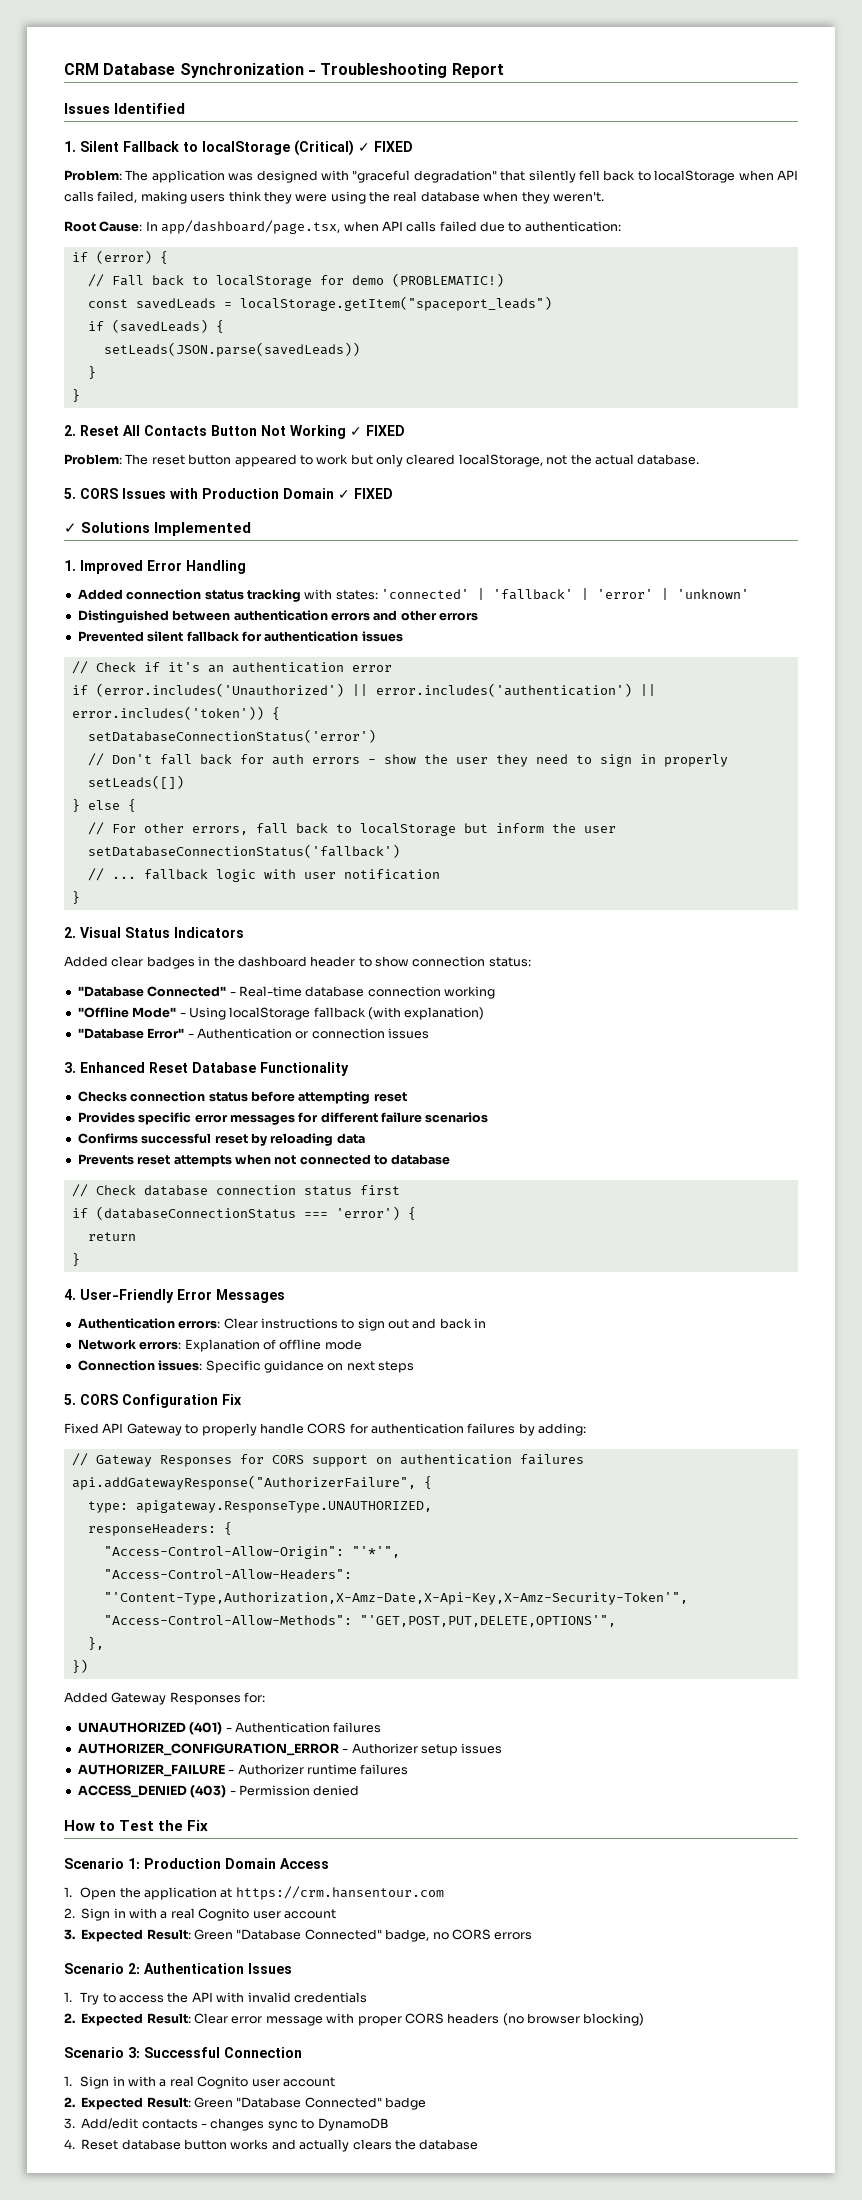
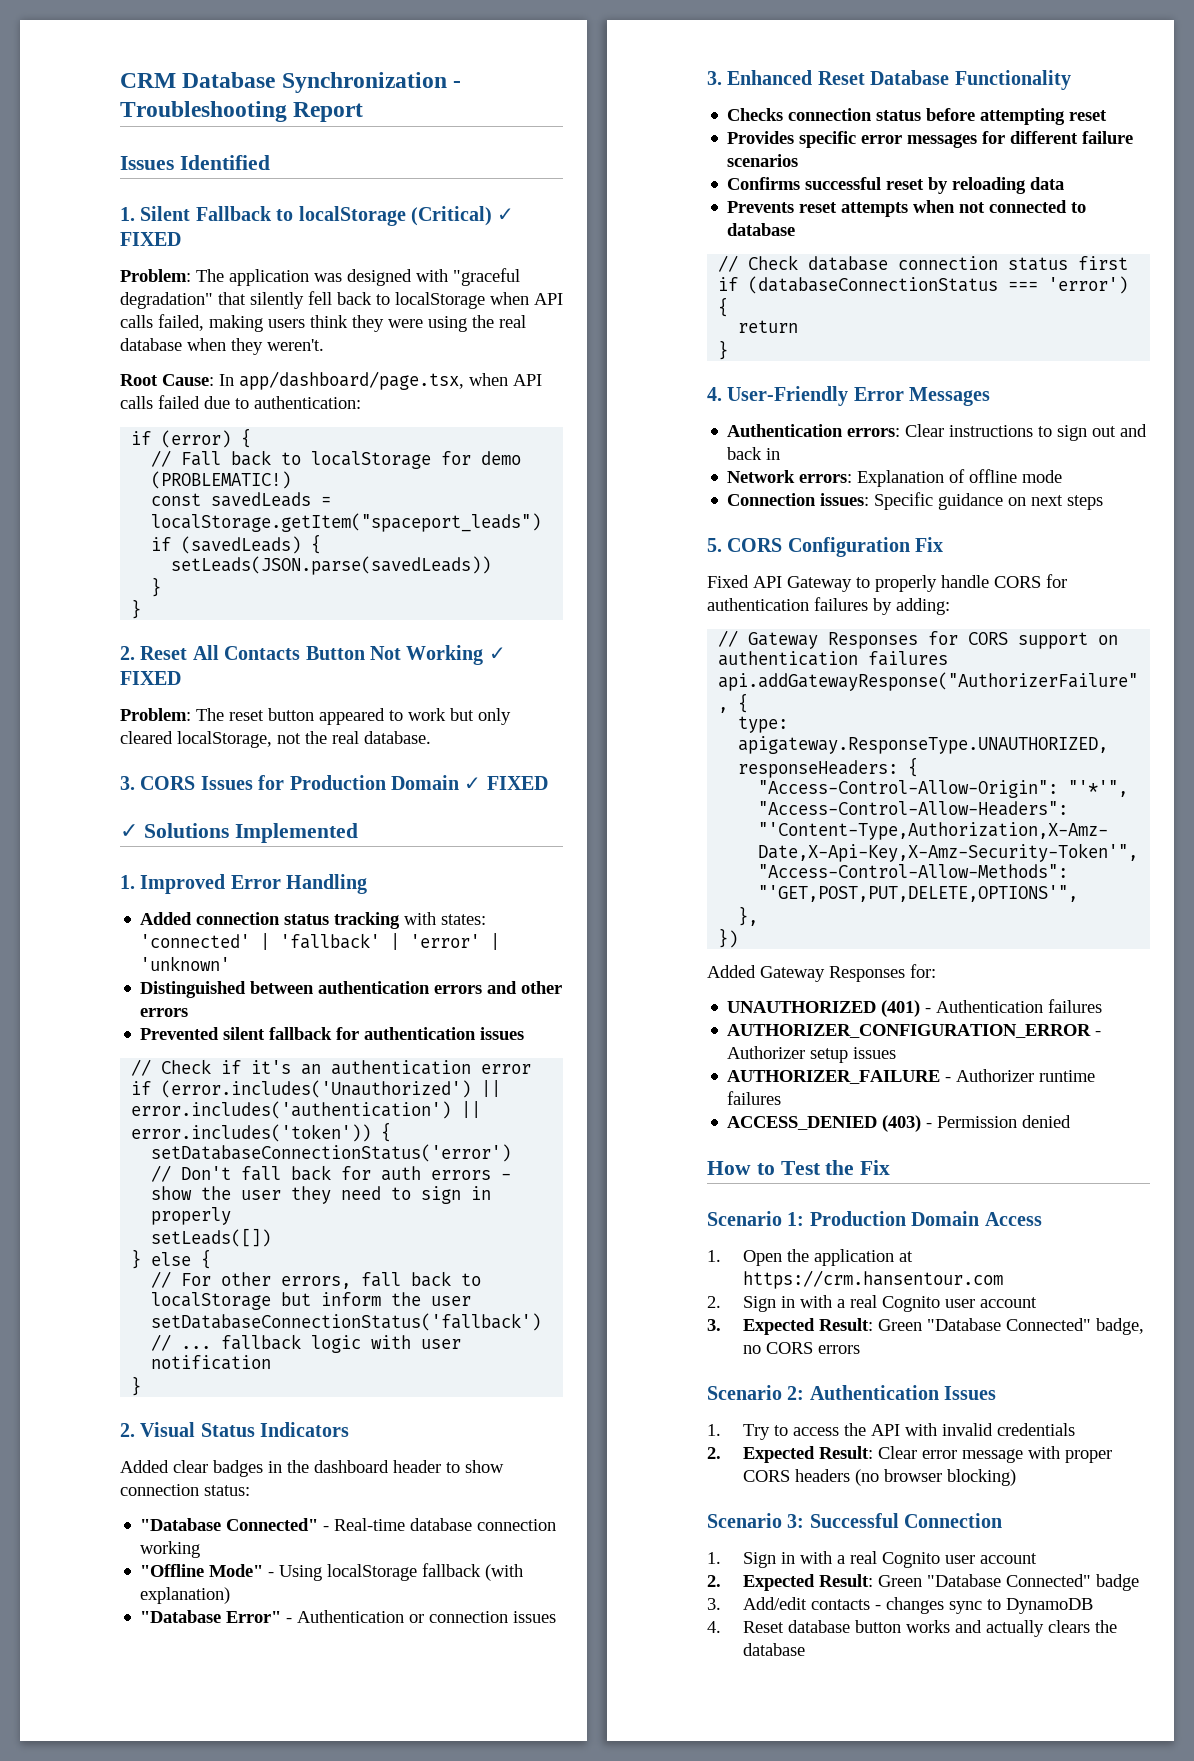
- Problem: The reset button appeared to work but only cleared localStorage, not the actual database.
+ Problem: The reset button appeared to work but only cleared localStorage, not the real database.
- 5. CORS Issues with Production Domain ✓ FIXED
+ 3. CORS Issues for Production Domain ✓ FIXED

